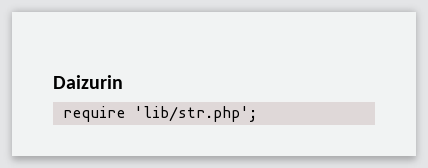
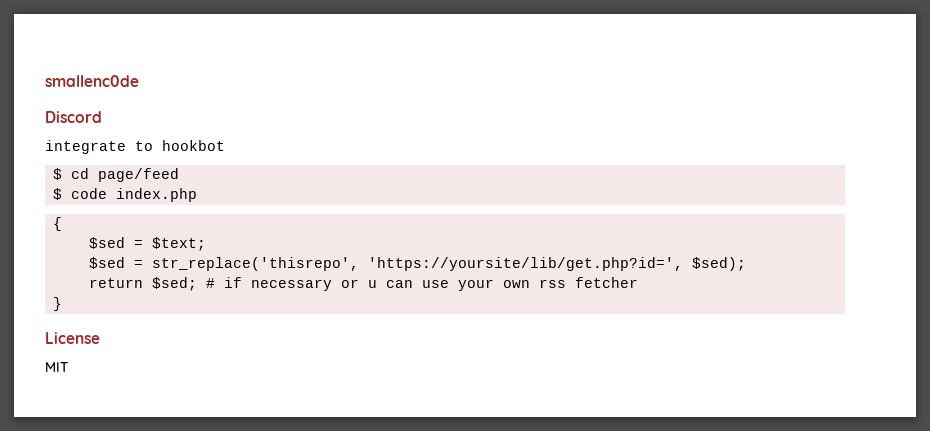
- Daizurin
- require 'lib/str.php';
+ smallenc0de
+ Discord
+ integrate to hookbot
+ $ cd page/feed
+ $ code index.php
+ {
+ $sed = $text;
+ $sed = str_replace('thisrepo', 'https://yoursite/lib/get.php?id=', $sed);
+ return $sed; # if necessary or u can use your own rss fetcher
+ }
+ License
+ MIT

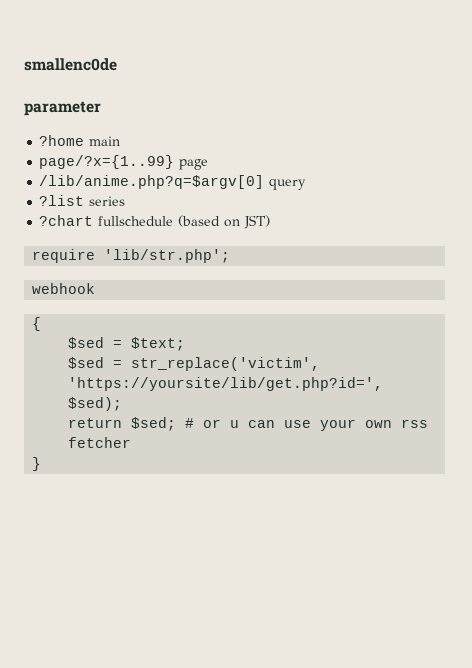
- Discord
- integrate to hookbot
- $ cd page/feed
- $ code index.php
+ parameter
+ ?home main
+ page/?x={1..99} page
+ /lib/anime.php?q=$argv[0] query
+ ?list series
+ ?chart fullschedule (based on JST)
+ require 'lib/str.php';
+ webhook
- $sed = str_replace('thisrepo', 'https://yoursite/lib/get.php?id=', $sed);
+ $sed = str_replace('victim', 'https://yoursite/lib/get.php?id=', $sed);
- return $sed; # if necessary or u can use your own rss fetcher
+ return $sed; # or u can use your own rss fetcher
- License
- MIT

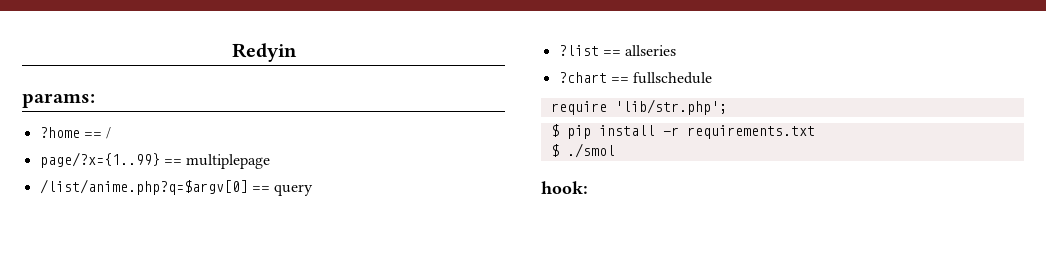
- smallenc0de
- parameter
+ Redyin
+ params:
- ?home main
+ ?home == /
- page/?x={1..99} page
- /lib/anime.php?q=$argv[0] query
+ page/?x={1..99} == multiplepage
+ /list/anime.php?q=$argv[0] == query
- ?list series
+ ?list == allseries
- ?chart fullschedule (based on JST)
+ ?chart == fullschedule
- webhook
- {
- $sed = $text;
- $sed = str_replace('victim', 'https://yoursite/lib/get.php?id=', $sed);
- return $sed; # or u can use your own rss fetcher
- }
+ $ pip install -r requirements.txt
+ $ ./smol
+ hook:

